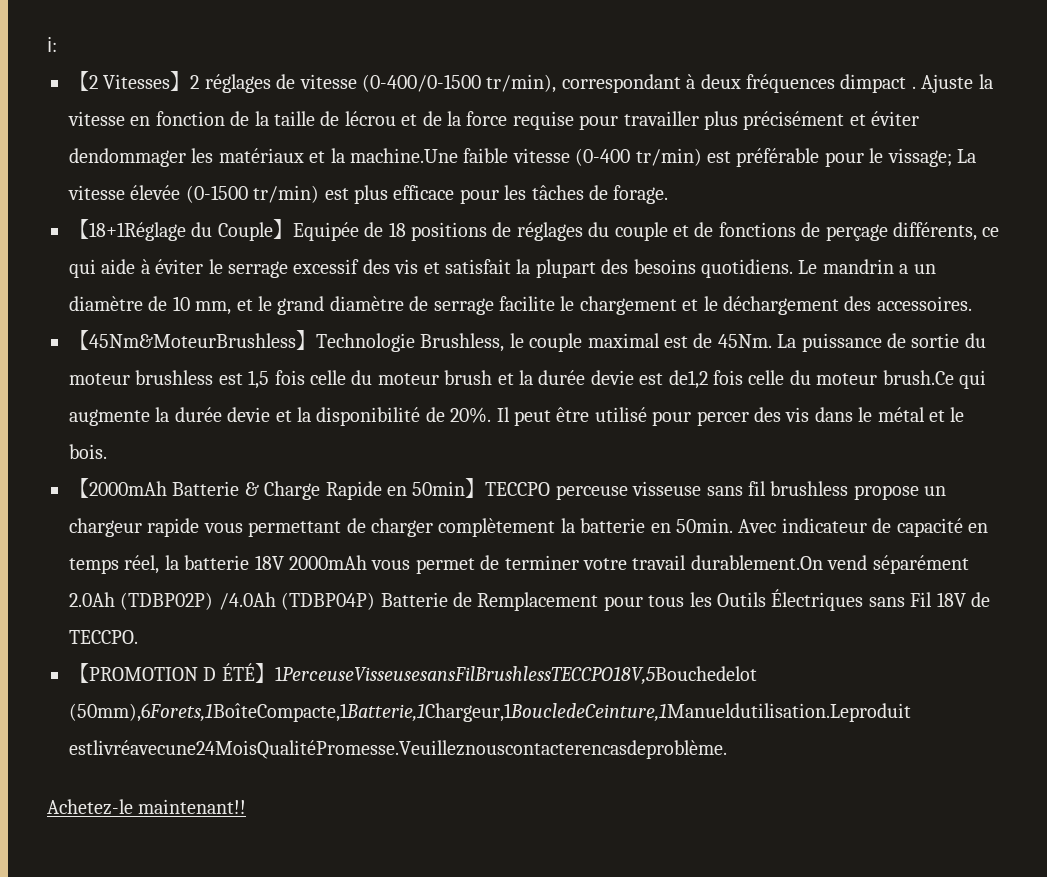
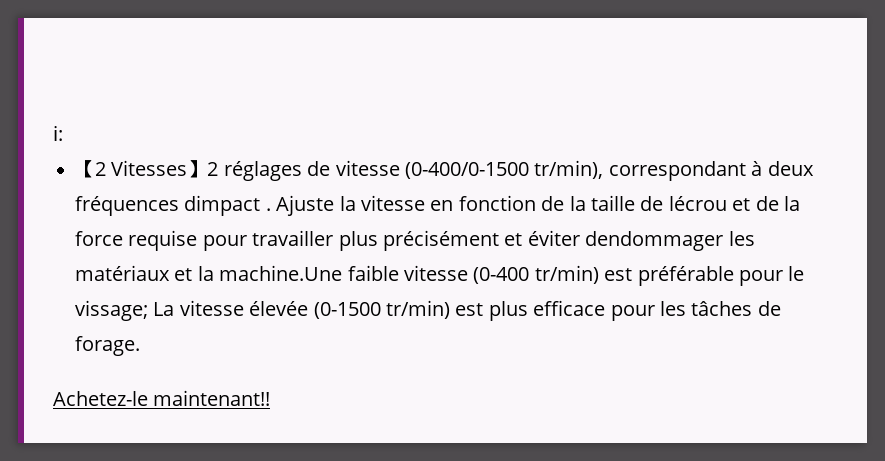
- 【18+1Réglage du Couple】Equipée de 18 positions de réglages du couple et de fonctions de perçage différents, ce qui aide à éviter le serrage excessif des vis et satisfait la plupart des besoins quotidiens. Le mandrin a un diamètre de 10 mm, et le grand diamètre de serrage facilite le chargement et le déchargement des accessoires.
- 【45Nm&MoteurBrushless】Technologie Brushless, le couple maximal est de 45Nm. La puissance de sortie du moteur brushless est 1,5 fois celle du moteur brush et la durée devie est de1,2 fois celle du moteur brush.Ce qui augmente la durée devie et la disponibilité de 20%. Il peut être utilisé pour percer des vis dans le métal et le bois.
- 【2000mAh Batterie & Charge Rapide en 50min】TECCPO perceuse visseuse sans fil brushless propose un chargeur rapide vous permettant de charger complètement la batterie en 50min. Avec indicateur de capacité en temps réel, la batterie 18V 2000mAh vous permet de terminer votre travail durablement.On vend séparément 2.0Ah (TDBP02P) /4.0Ah (TDBP04P) Batterie de Remplacement pour tous les Outils Électriques sans Fil 18V de TECCPO.
- 【PROMOTION D ÉTÉ】1PerceuseVisseusesansFilBrushlessTECCPO18V,5Bouchedelot (50mm),6Forets,1BoîteCompacte,1Batterie,1Chargeur,1BoucledeCeinture,1Manueldutilisation.Leproduit estlivréavecune24MoisQualitéPromesse.Veuilleznouscontacterencasdeproblème.

